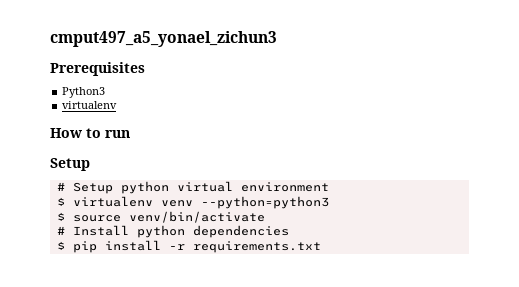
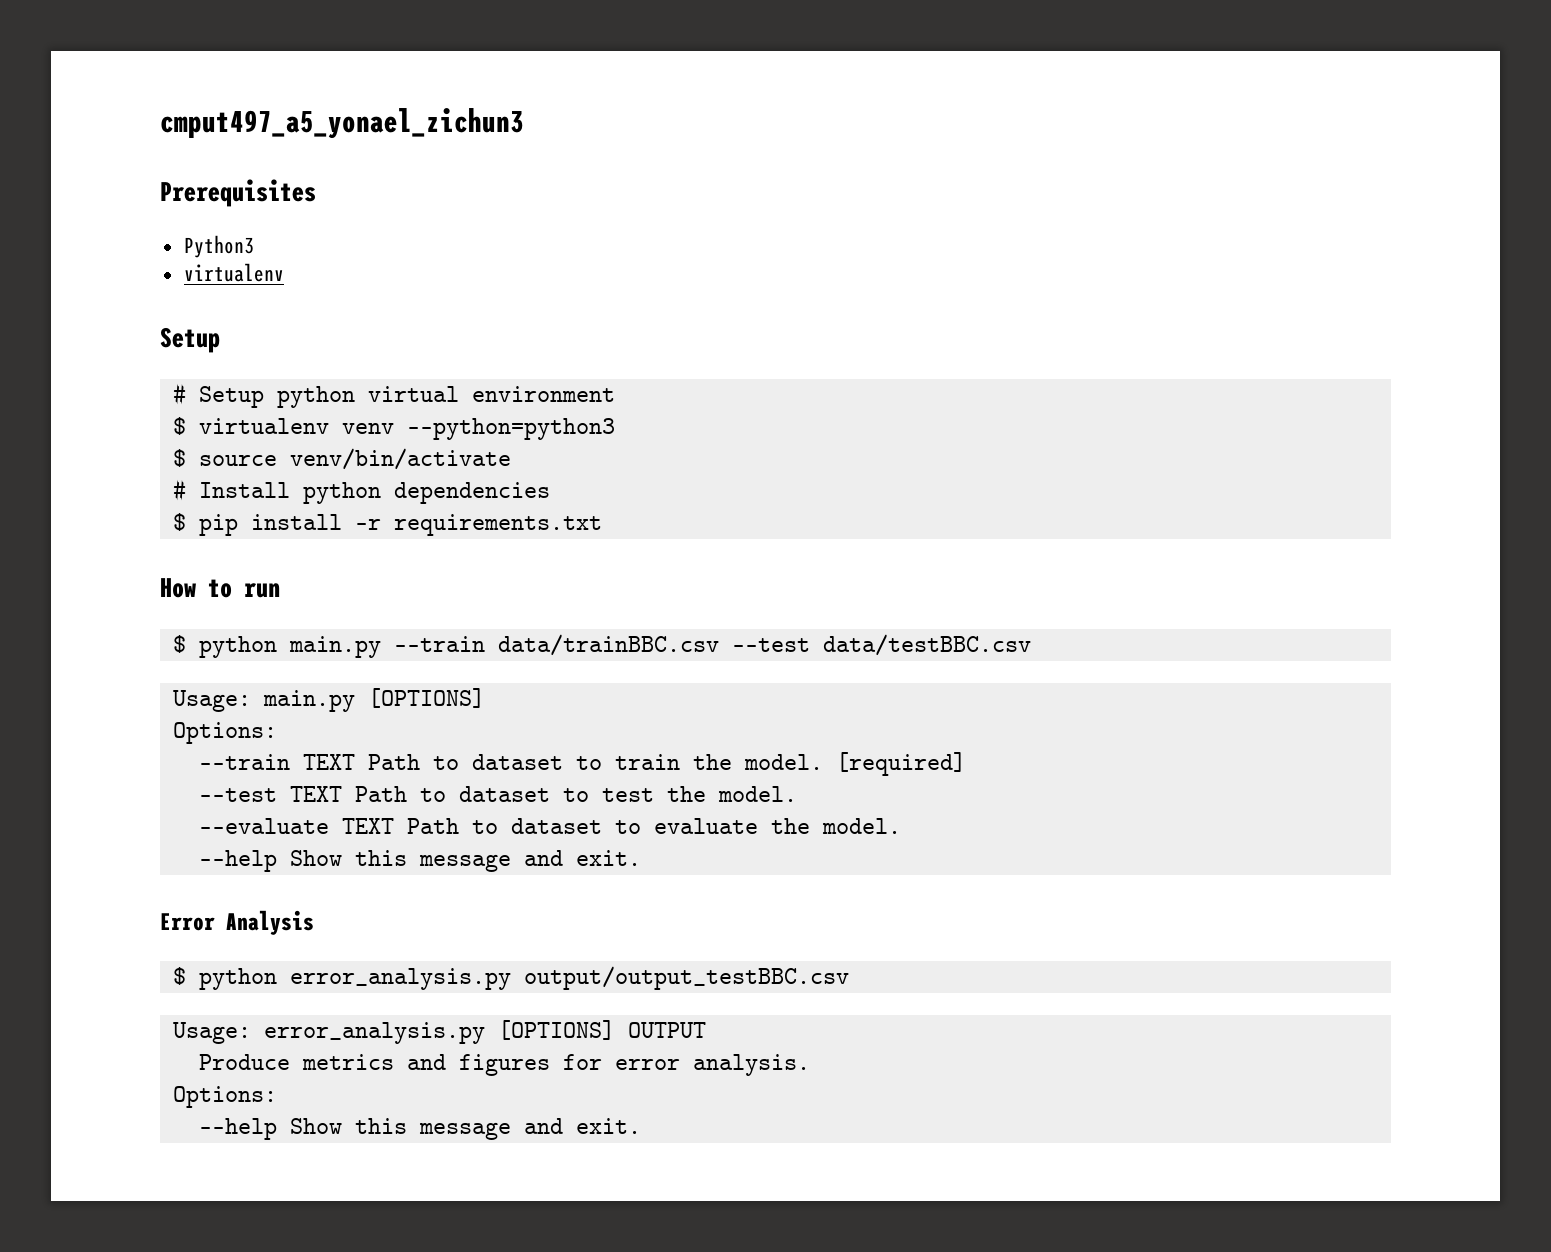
- How to run
+ How to run
+ $ python main.py --train data/trainBBC.csv --test data/testBBC.csv
+ Usage: main.py [OPTIONS]
+ Options:
+ --train TEXT Path to dataset to train the model. [required]
+ --test TEXT Path to dataset to test the model.
+ --evaluate TEXT Path to dataset to evaluate the model.
+ --help Show this message and exit.
+ Error Analysis
+ $ python error_analysis.py output/output_testBBC.csv
+ Usage: error_analysis.py [OPTIONS] OUTPUT
+ Produce metrics and figures for error analysis.
+ Options:
+ --help Show this message and exit.

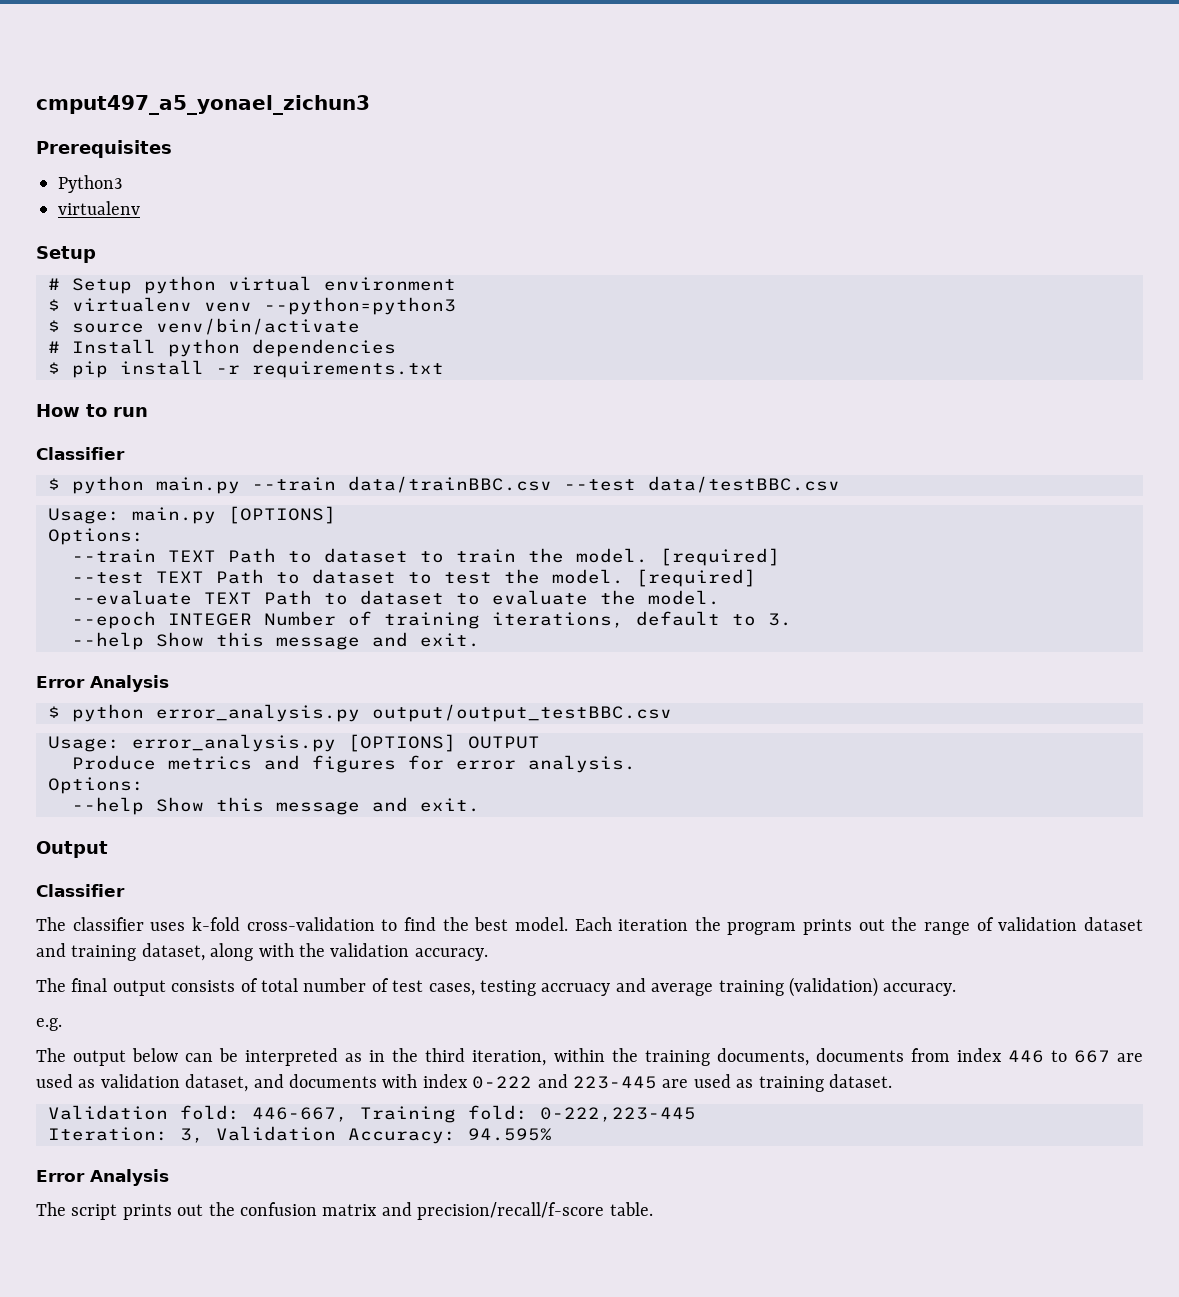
  How to run
+ Classifier
- --test TEXT Path to dataset to test the model.
+ --test TEXT Path to dataset to test the model. [required]
+ --epoch INTEGER Number of training iterations, default to 3.
+ Output
+ Classifier
+ The classifier uses k-fold cross-validation to find the best model. Each iteration the program prints out the range of validation dataset and training dataset, along with the validation accuracy.
+ The final output consists of total number of test cases, testing accruacy and average training (validation) accuracy.
+ e.g.
+ The output below can be interpreted as in the third iteration, within the training documents, documents from index 446 to 667 are used as validation dataset, and documents with index 0-222 and 223-445 are used as training dataset.
+ Validation fold: 446-667, Training fold: 0-222,223-445
+ Iteration: 3, Validation Accuracy: 94.595%
+ Error Analysis
+ The script prints out the confusion matrix and precision/recall/f-score table.

